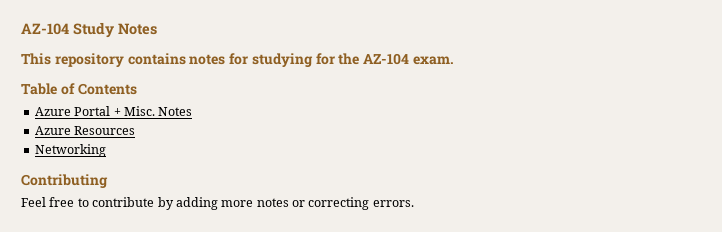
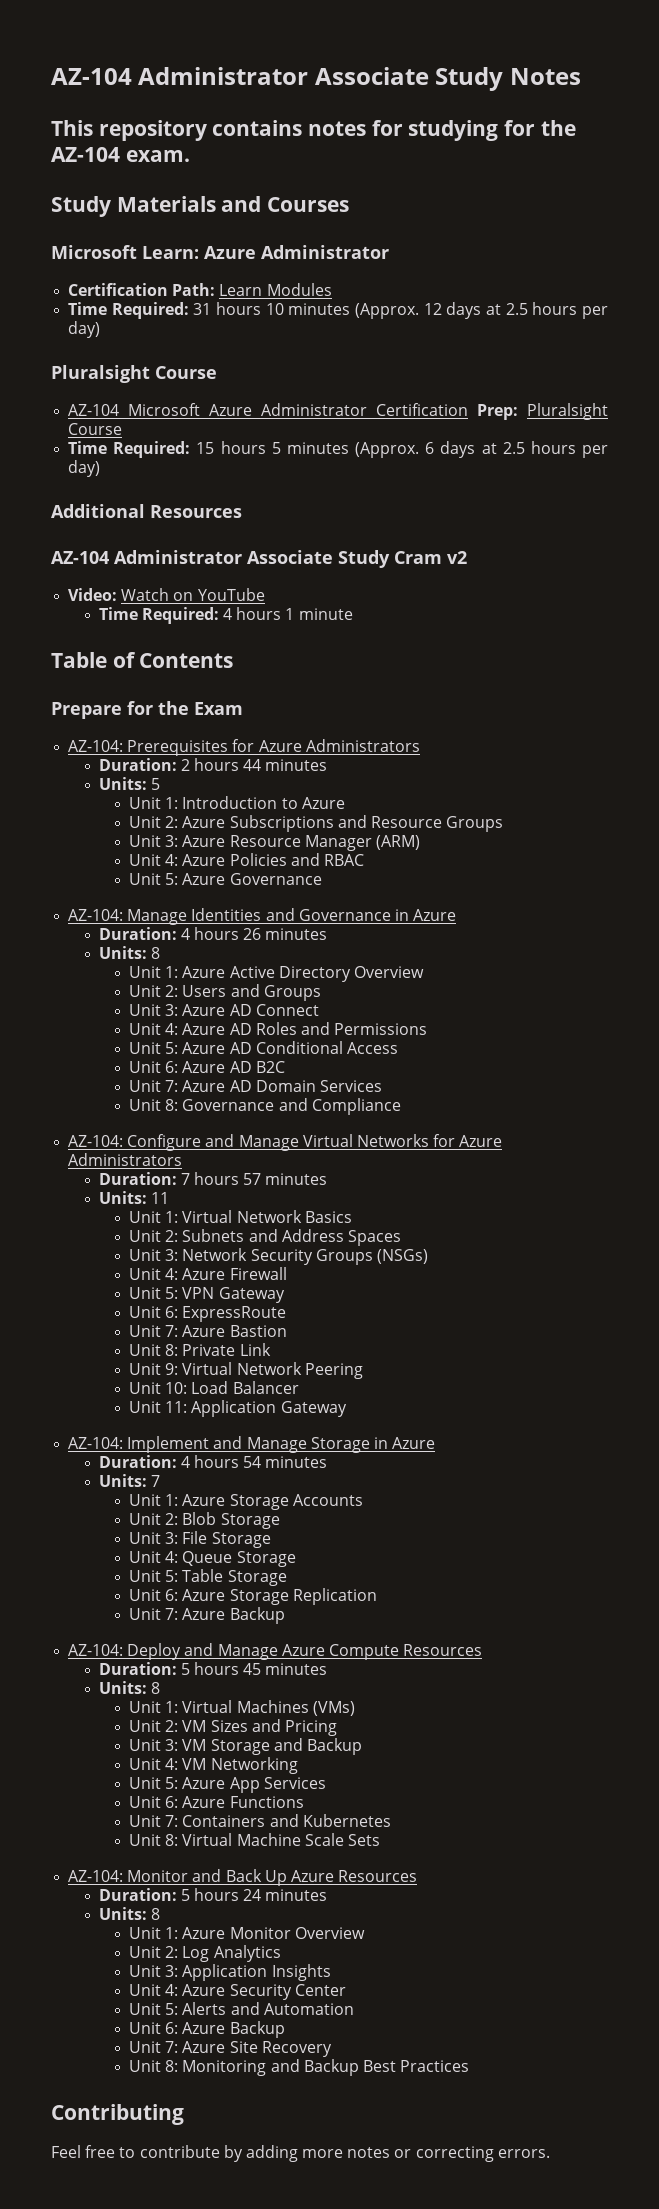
- AZ-104 Study Notes
+ AZ-104 Administrator Associate Study Notes
+ Study Materials and Courses
+ Microsoft Learn: Azure Administrator
+ Certification Path: Learn Modules
+ Time Required: 31 hours 10 minutes (Approx. 12 days at 2.5 hours per day)
+ Pluralsight Course
+ AZ-104 Microsoft Azure Administrator Certification Prep: Pluralsight Course
+ Time Required: 15 hours 5 minutes (Approx. 6 days at 2.5 hours per day)
+ Additional Resources
+ AZ-104 Administrator Associate Study Cram v2
+ Video: Watch on YouTube
+ Time Required: 4 hours 1 minute
  Table of Contents
- Azure Portal + Misc. Notes
- Azure Resources
- Networking
+ Prepare for the Exam
+ AZ-104: Prerequisites for Azure Administrators
+ Duration: 2 hours 44 minutes
+ Units: 5
+ Unit 1: Introduction to Azure
+ Unit 2: Azure Subscriptions and Resource Groups
+ Unit 3: Azure Resource Manager (ARM)
+ Unit 4: Azure Policies and RBAC
+ Unit 5: Azure Governance
+ AZ-104: Manage Identities and Governance in Azure
+ Duration: 4 hours 26 minutes
+ Units: 8
+ Unit 1: Azure Active Directory Overview
+ Unit 2: Users and Groups
+ Unit 3: Azure AD Connect
+ Unit 4: Azure AD Roles and Permissions
+ Unit 5: Azure AD Conditional Access
+ Unit 6: Azure AD B2C
+ Unit 7: Azure AD Domain Services
+ Unit 8: Governance and Compliance
+ AZ-104: Configure and Manage Virtual Networks for Azure Administrators
+ Duration: 7 hours 57 minutes
+ Units: 11
+ Unit 1: Virtual Network Basics
+ Unit 2: Subnets and Address Spaces
+ Unit 3: Network Security Groups (NSGs)
+ Unit 4: Azure Firewall
+ Unit 5: VPN Gateway
+ Unit 6: ExpressRoute
+ Unit 7: Azure Bastion
+ Unit 8: Private Link
+ Unit 9: Virtual Network Peering
+ Unit 10: Load Balancer
+ Unit 11: Application Gateway
+ AZ-104: Implement and Manage Storage in Azure
+ Duration: 4 hours 54 minutes
+ Units: 7
+ Unit 1: Azure Storage Accounts
+ Unit 2: Blob Storage
+ Unit 3: File Storage
+ Unit 4: Queue Storage
+ Unit 5: Table Storage
+ Unit 6: Azure Storage Replication
+ Unit 7: Azure Backup
+ AZ-104: Deploy and Manage Azure Compute Resources
+ Duration: 5 hours 45 minutes
+ Units: 8
+ Unit 1: Virtual Machines (VMs)
+ Unit 2: VM Sizes and Pricing
+ Unit 3: VM Storage and Backup
+ Unit 4: VM Networking
+ Unit 5: Azure App Services
+ Unit 6: Azure Functions
+ Unit 7: Containers and Kubernetes
+ Unit 8: Virtual Machine Scale Sets
+ AZ-104: Monitor and Back Up Azure Resources
+ Duration: 5 hours 24 minutes
+ Units: 8
+ Unit 1: Azure Monitor Overview
+ Unit 2: Log Analytics
+ Unit 3: Application Insights
+ Unit 4: Azure Security Center
+ Unit 5: Alerts and Automation
+ Unit 6: Azure Backup
+ Unit 7: Azure Site Recovery
+ Unit 8: Monitoring and Backup Best Practices

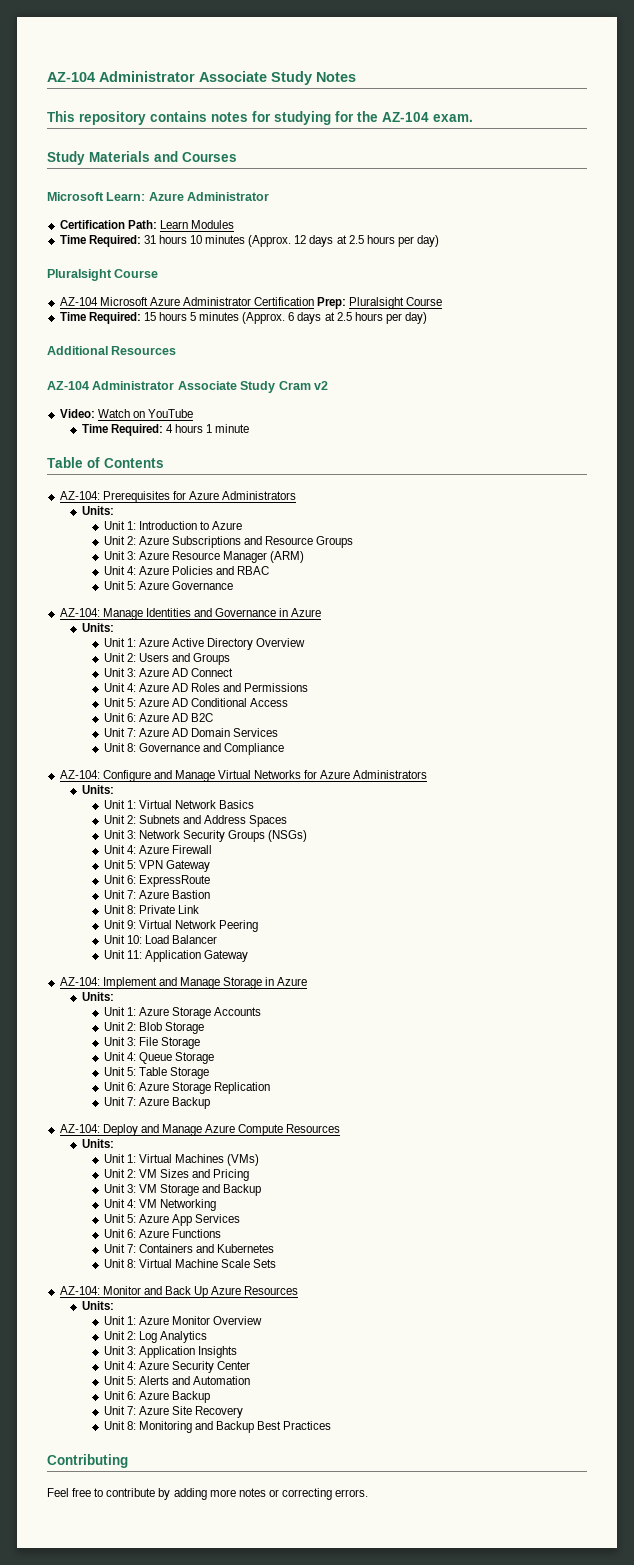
- Prepare for the Exam
  AZ-104: Prerequisites for Azure Administrators
- Duration: 2 hours 44 minutes
- Units: 5
+ Units:
  AZ-104: Manage Identities and Governance in Azure
- Duration: 4 hours 26 minutes
- Units: 8
+ Units:
  AZ-104: Configure and Manage Virtual Networks for Azure Administrators
- Duration: 7 hours 57 minutes
- Units: 11
+ Units:
  AZ-104: Implement and Manage Storage in Azure
- Duration: 4 hours 54 minutes
- Units: 7
+ Units:
  AZ-104: Deploy and Manage Azure Compute Resources
- Duration: 5 hours 45 minutes
- Units: 8
+ Units:
  AZ-104: Monitor and Back Up Azure Resources
- Duration: 5 hours 24 minutes
- Units: 8
+ Units:

